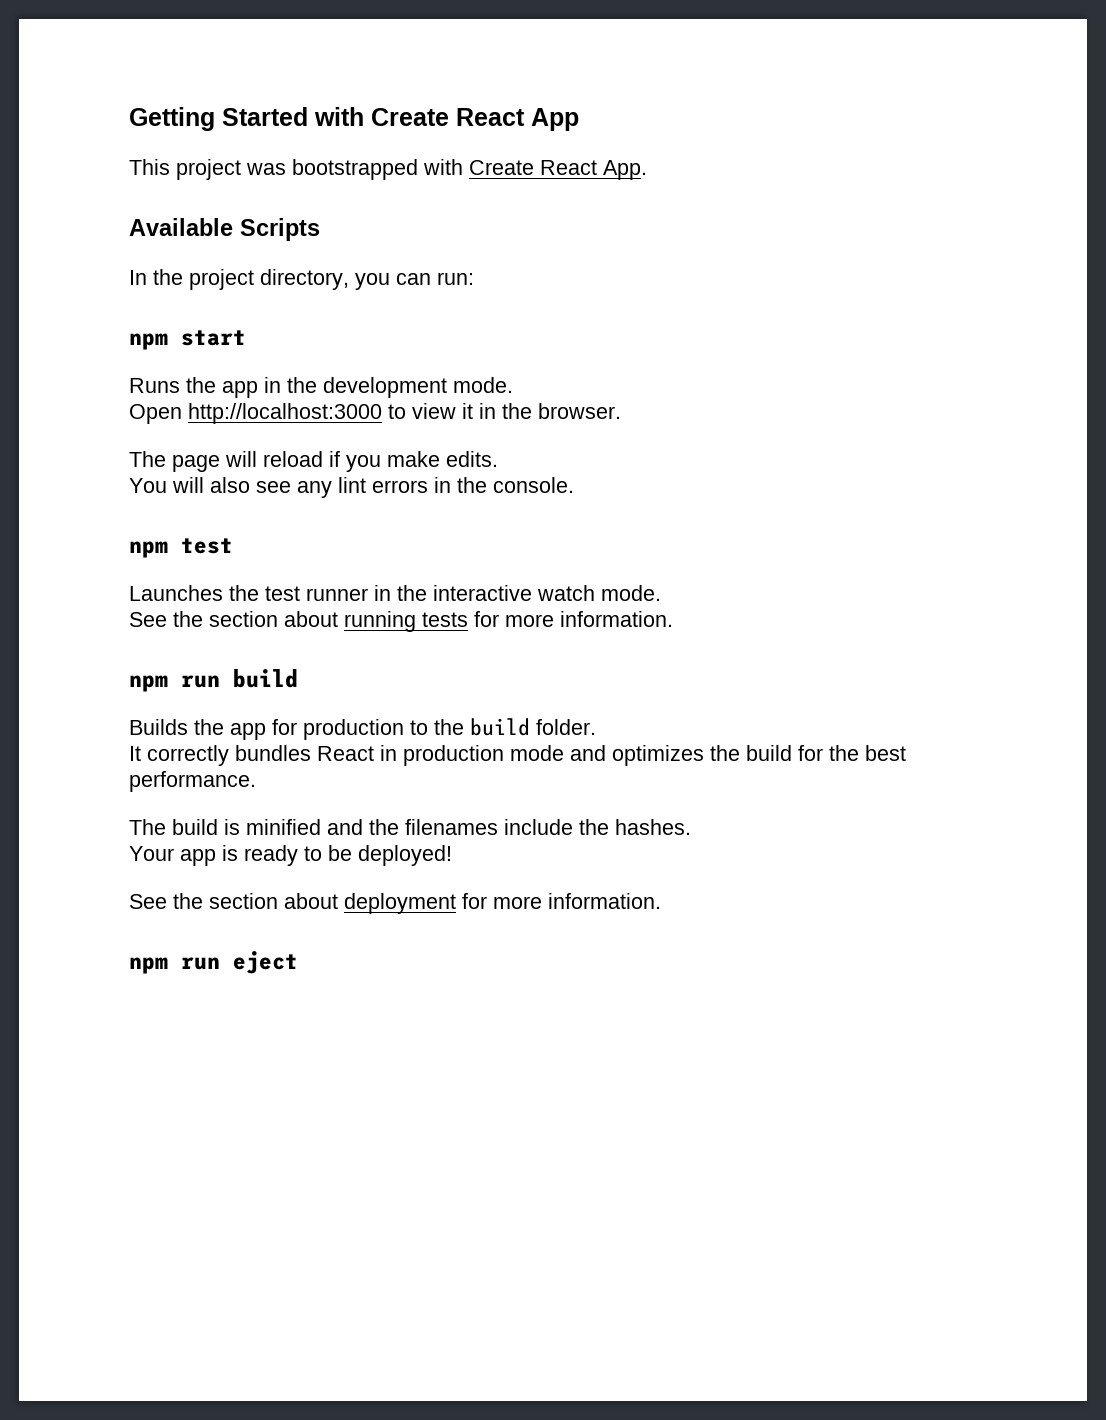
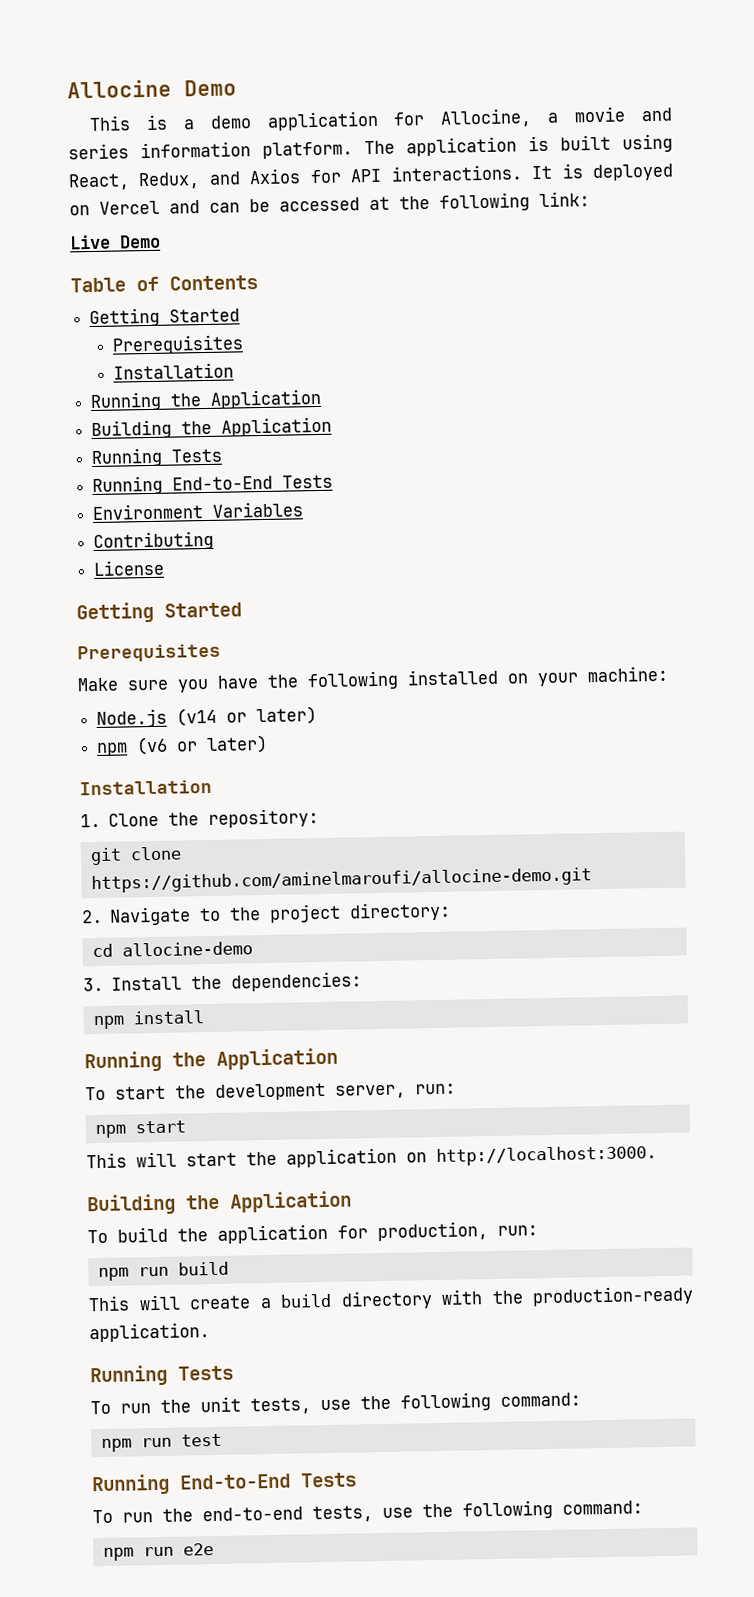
- Getting Started with Create React App
- This project was bootstrapped with Create React App.
- Available Scripts
- In the project directory, you can run:
+ Allocine Demo
+ This is a demo application for Allocine, a movie and series information platform. The application is built using React, Redux, and Axios for API interactions. It is deployed on Vercel and can be accessed at the following link:
+ Live Demo
+ Table of Contents
+ Getting Started
+ Prerequisites
+ Installation
+ Running the Application
+ Building the Application
+ Running Tests
+ Running End-to-End Tests
+ Environment Variables
+ Contributing
+ License
+ Getting Started
+ Prerequisites
+ Make sure you have the following installed on your machine:
+ Node.js (v14 or later)
+ npm (v6 or later)
+ Installation
+ 1. Clone the repository:
+ git clone https://github.com/aminelmaroufi/allocine-demo.git
+ 2. Navigate to the project directory:
+ cd allocine-demo
+ 3. Install the dependencies:
+ npm install
+ Running the Application
+ To start the development server, run:
  npm start
- Runs the app in the development mode.
- Open http://localhost:3000 to view it in the browser.
- The page will reload if you make edits.
- You will also see any lint errors in the console.
- npm test
- Launches the test runner in the interactive watch mode.
- See the section about running tests for more information.
+ This will start the application on http://localhost:3000.
+ Building the Application
+ To build the application for production, run:
  npm run build
- Builds the app for production to the build folder.
- It correctly bundles React in production mode and optimizes the build for the best performance.
- The build is minified and the filenames include the hashes.
- Your app is ready to be deployed!
- See the section about deployment for more information.
- npm run eject
+ This will create a build directory with the production-ready application.
+ Running Tests
+ To run the unit tests, use the following command:
+ npm run test
+ Running End-to-End Tests
+ To run the end-to-end tests, use the following command:
+ npm run e2e

